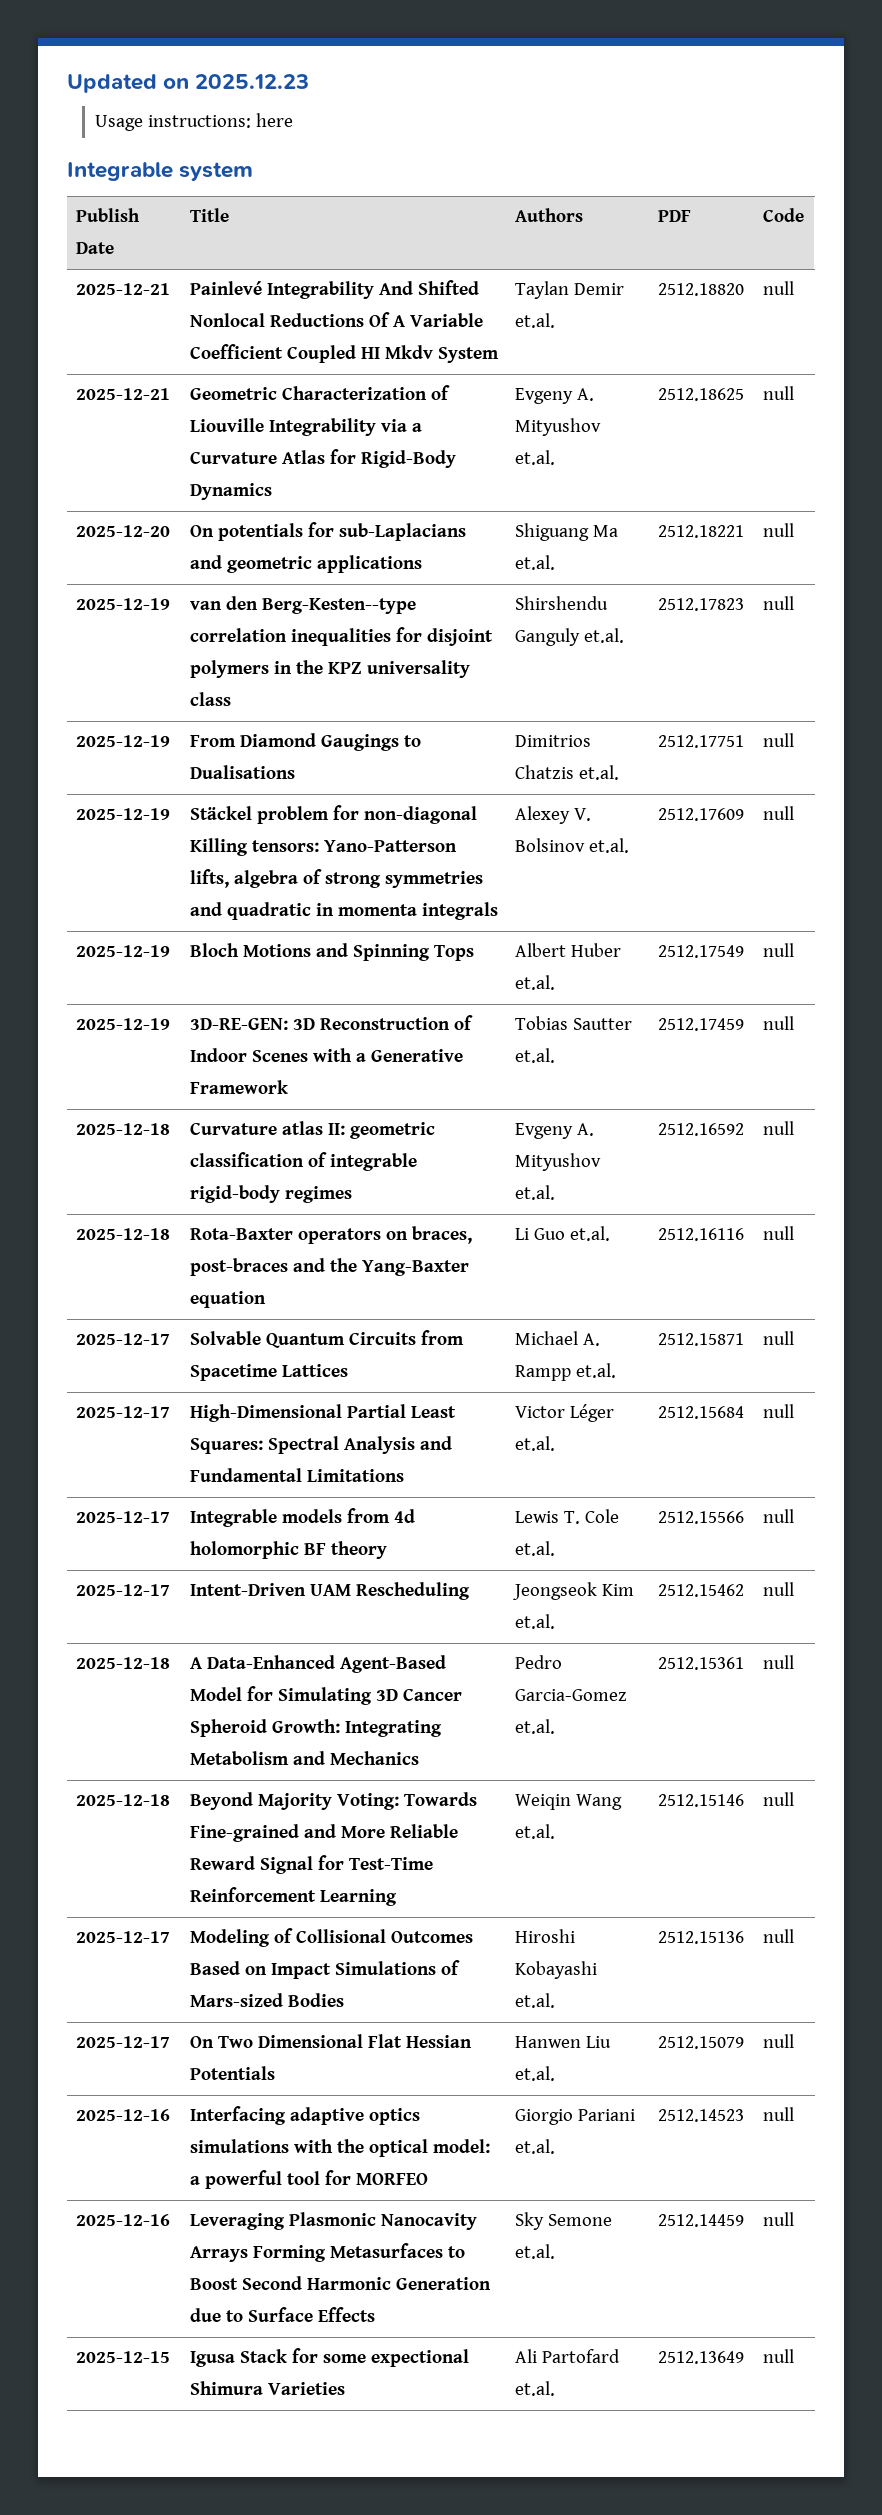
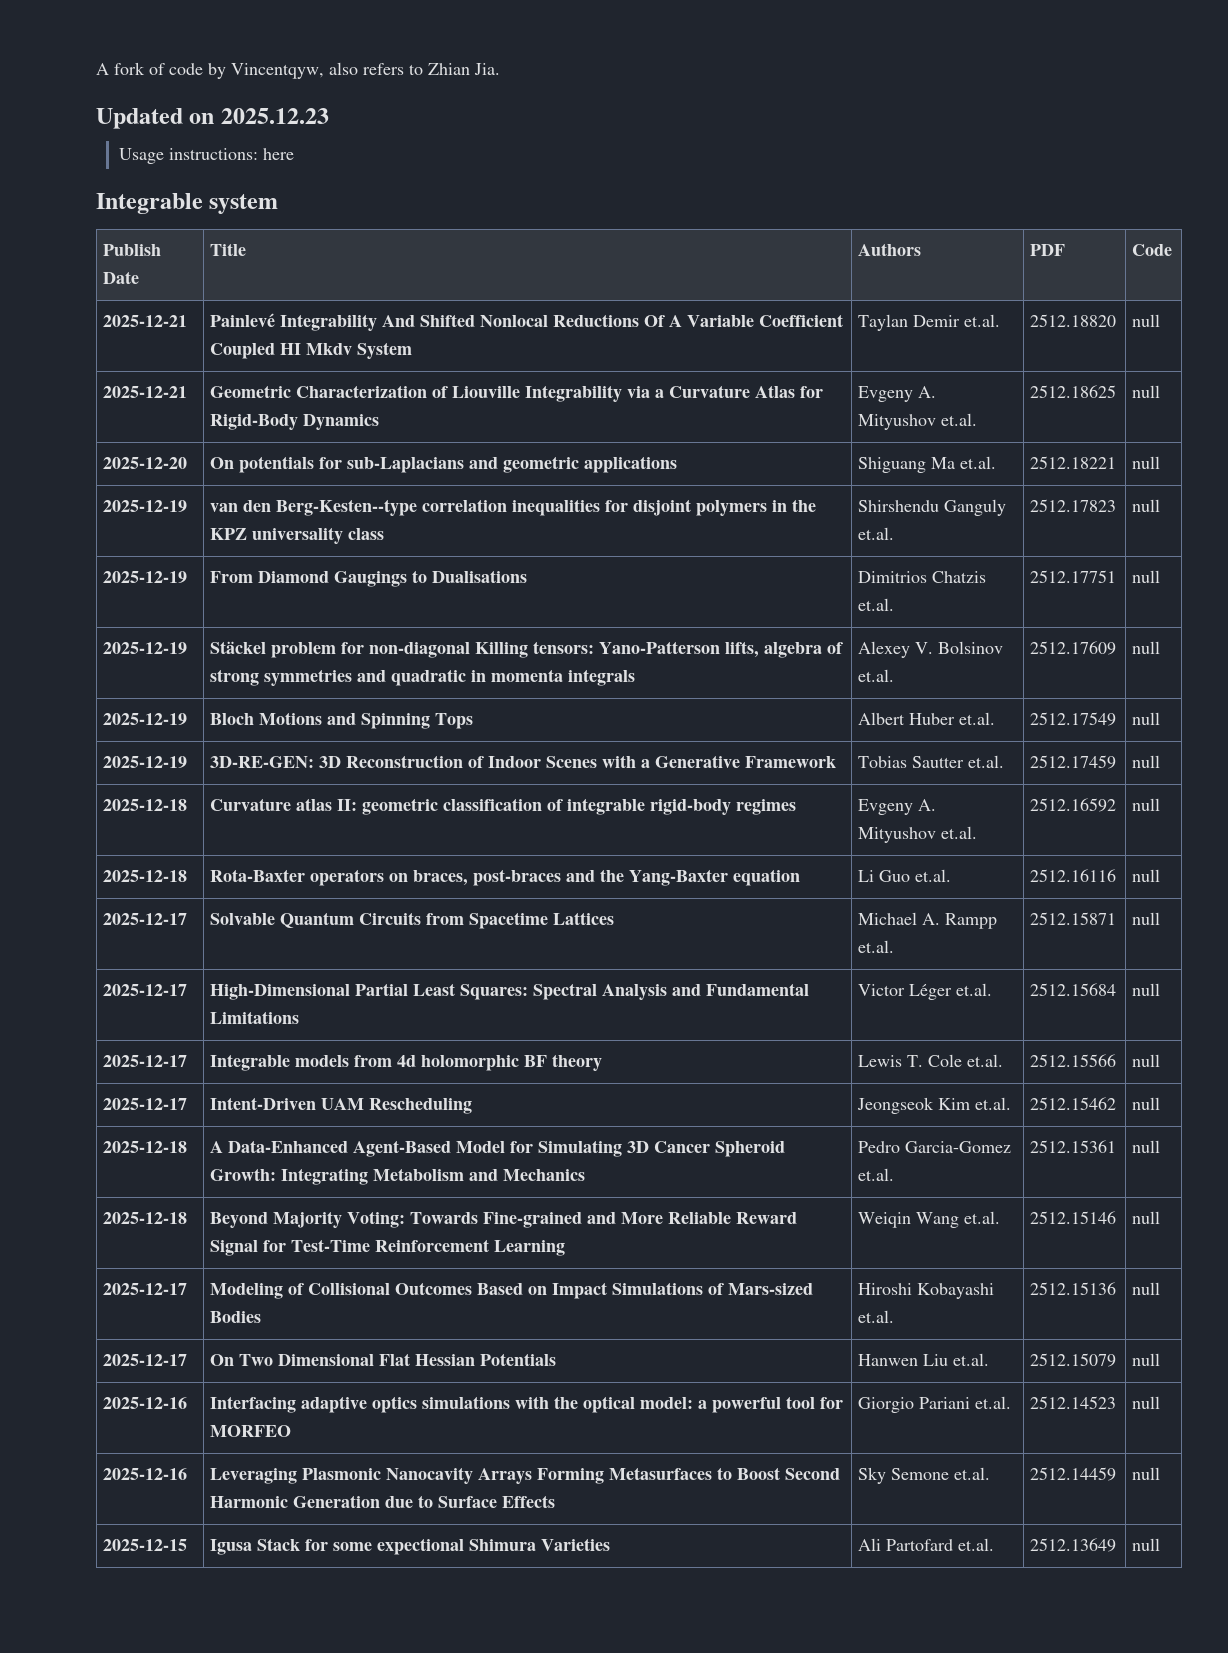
+ A fork of code by Vincentqyw, also refers to Zhian Jia.

